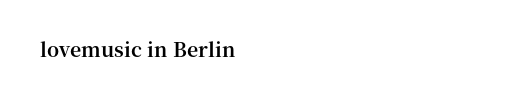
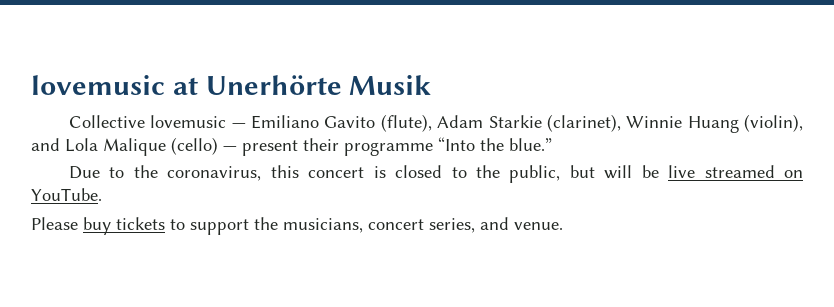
- lovemusic in Berlin
+ lovemusic at Unerhörte Musik
+ Collective lovemusic — Emiliano Gavito (flute), Adam Starkie (clarinet), Winnie Huang (violin), and Lola Malique (cello) — present their programme “Into the blue.”
+ Due to the coronavirus, this concert is closed to the public, but will be live streamed on YouTube.
+ Please buy tickets to support the musicians, concert series, and venue.

